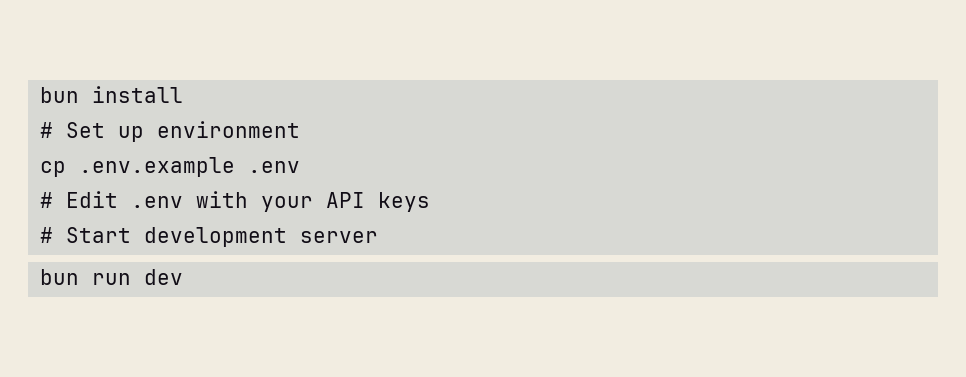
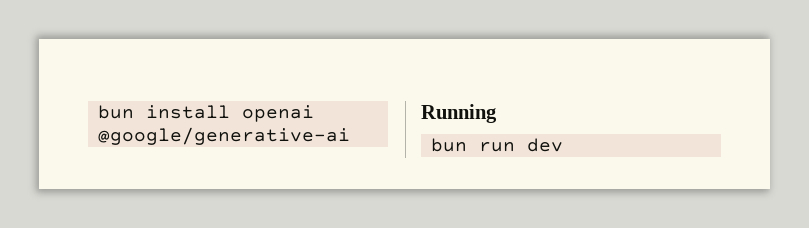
- bun install
- # Set up environment
- cp .env.example .env
- # Edit .env with your API keys
- # Start development server
+ bun install openai @google/generative-ai
+ Running

